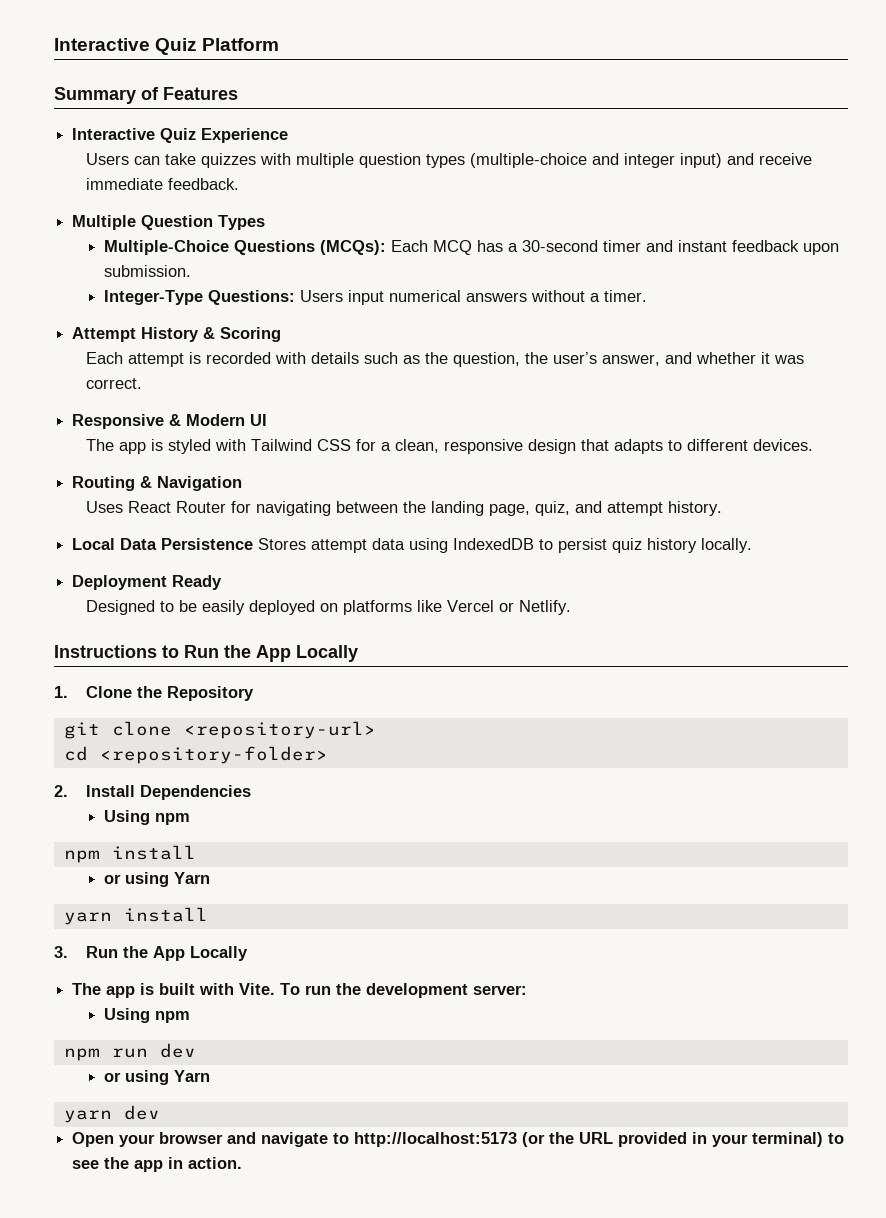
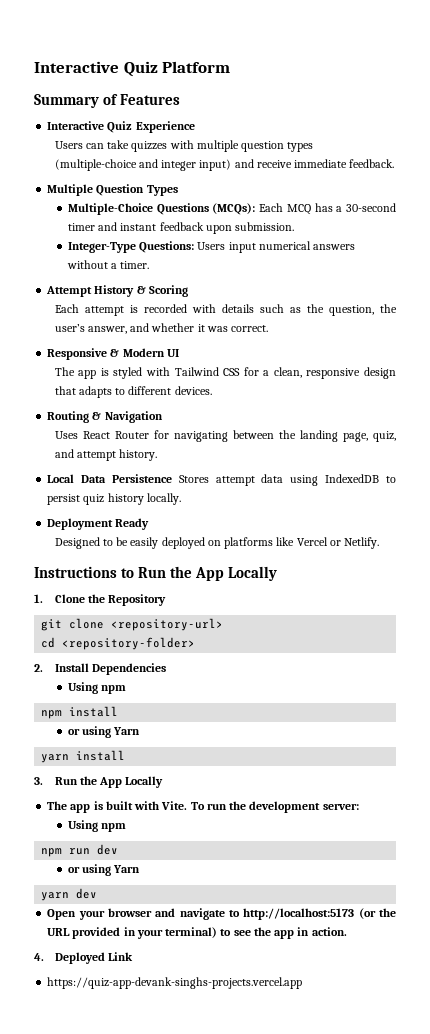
+ 4. Deployed Link
+ https://quiz-app-devank-singhs-projects.vercel.app

